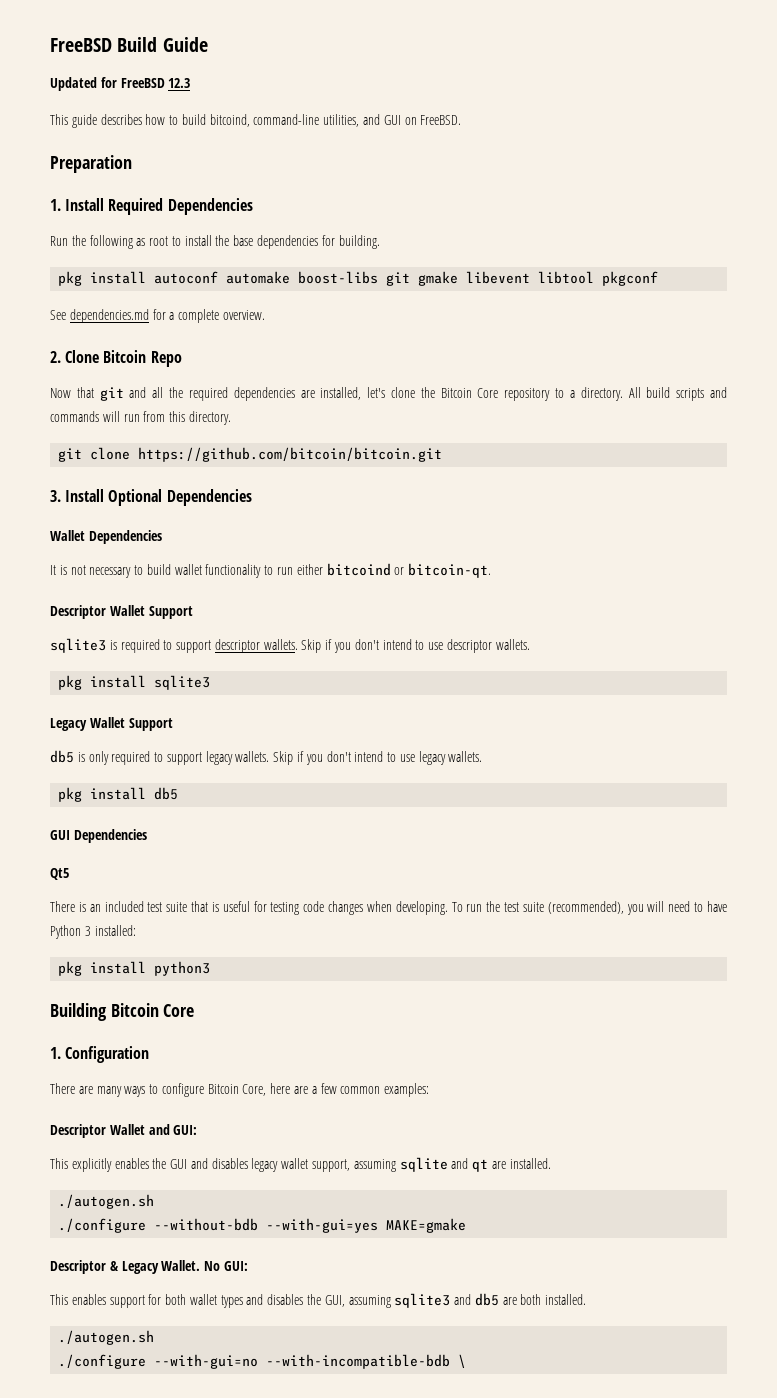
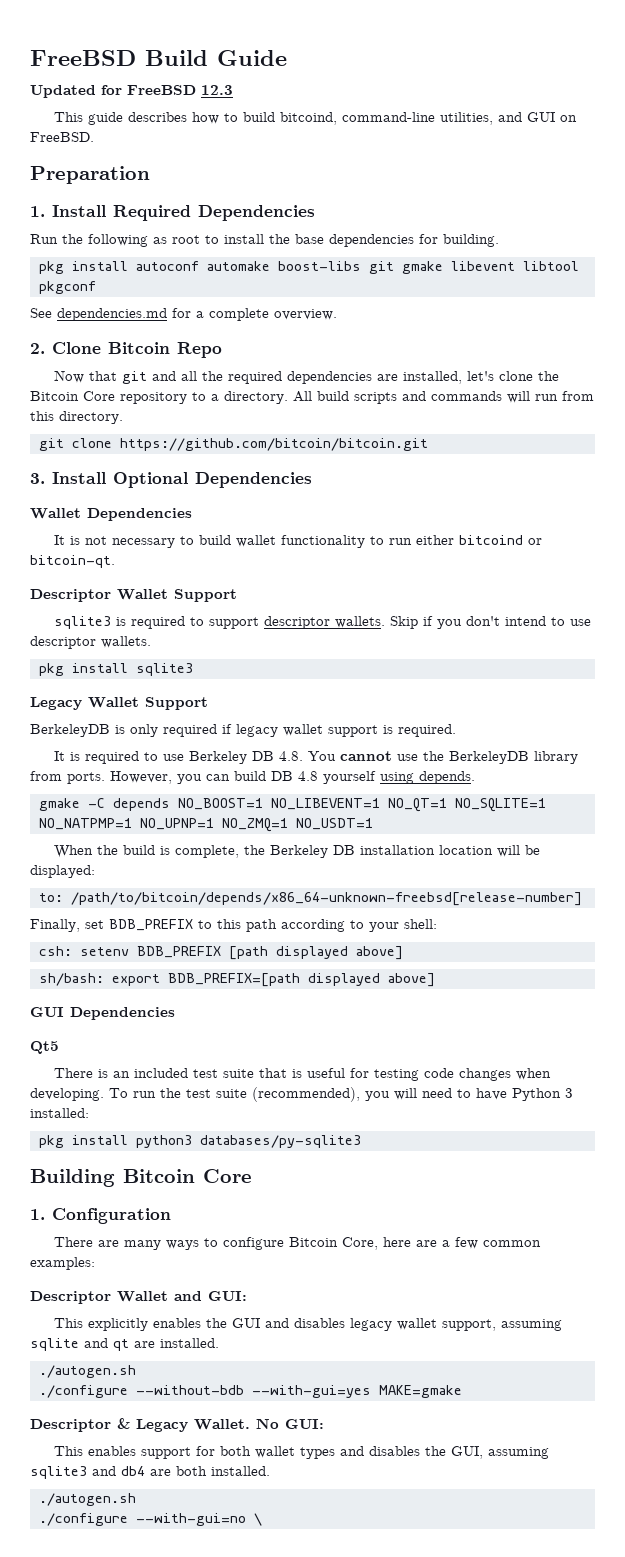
- db5 is only required to support legacy wallets. Skip if you don't intend to use legacy wallets.
- pkg install db5
+ BerkeleyDB is only required if legacy wallet support is required.
+ It is required to use Berkeley DB 4.8. You cannot use the BerkeleyDB library from ports. However, you can build DB 4.8 yourself using depends.
+ gmake -C depends NO_BOOST=1 NO_LIBEVENT=1 NO_QT=1 NO_SQLITE=1 NO_NATPMP=1 NO_UPNP=1 NO_ZMQ=1 NO_USDT=1
+ When the build is complete, the Berkeley DB installation location will be displayed:
+ to: /path/to/bitcoin/depends/x86_64-unknown-freebsd[release-number]
+ Finally, set BDB_PREFIX to this path according to your shell:
+ csh: setenv BDB_PREFIX [path displayed above]
+ sh/bash: export BDB_PREFIX=[path displayed above]
- pkg install python3
+ pkg install python3 databases/py-sqlite3
- This enables support for both wallet types and disables the GUI, assuming sqlite3 and db5 are both installed.
+ This enables support for both wallet types and disables the GUI, assuming sqlite3 and db4 are both installed.
- ./configure --with-gui=no --with-incompatible-bdb \
+ ./configure --with-gui=no \

